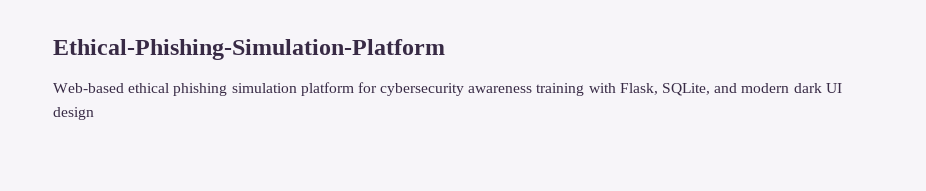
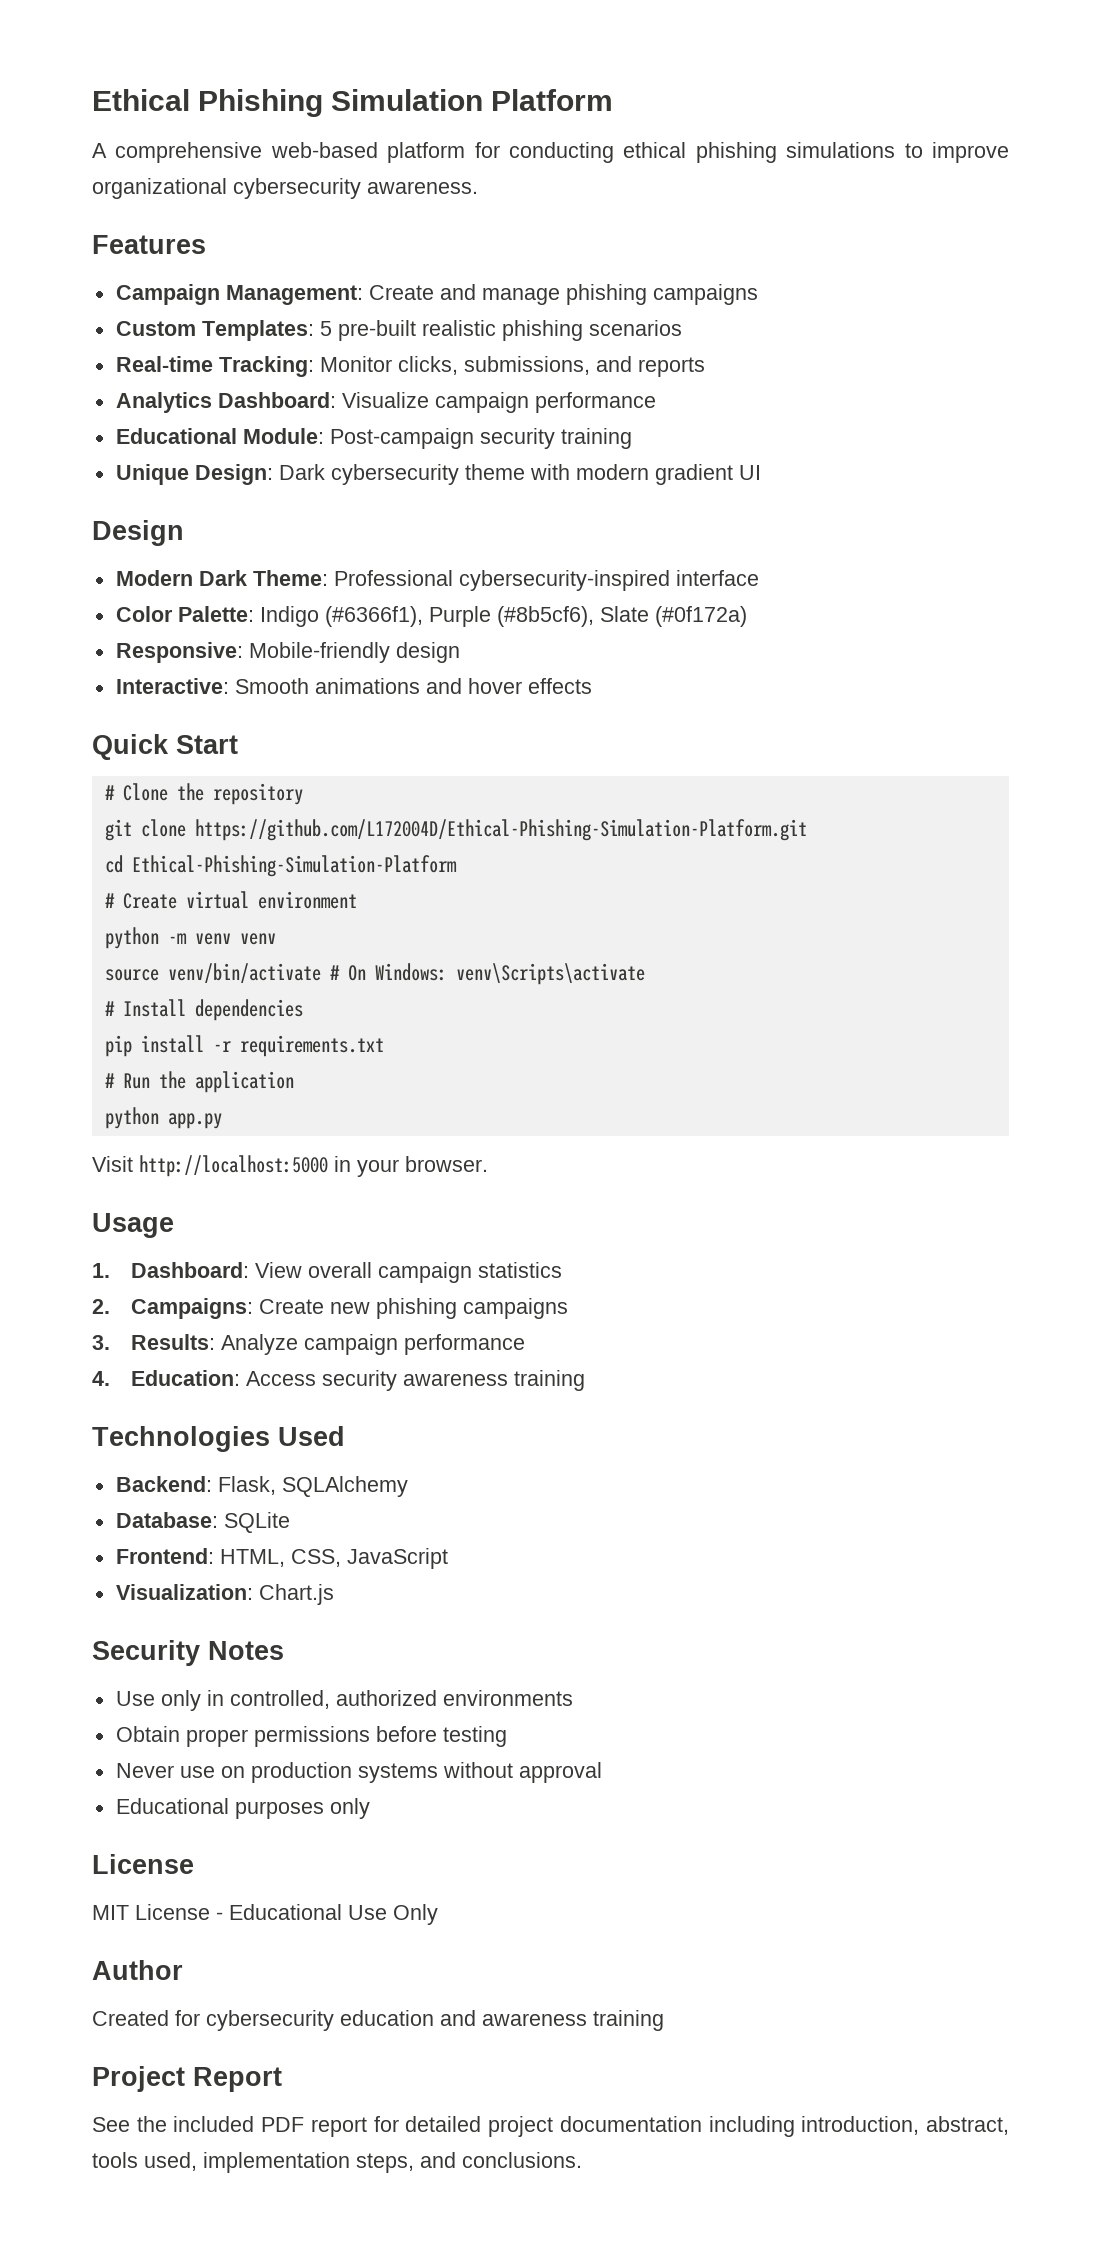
- Ethical-Phishing-Simulation-Platform
- Web-based ethical phishing simulation platform for cybersecurity awareness training with Flask, SQLite, and modern dark UI design
+ Ethical Phishing Simulation Platform
+ A comprehensive web-based platform for conducting ethical phishing simulations to improve organizational cybersecurity awareness.
+ Features
+ Campaign Management: Create and manage phishing campaigns
+ Custom Templates: 5 pre-built realistic phishing scenarios
+ Real-time Tracking: Monitor clicks, submissions, and reports
+ Analytics Dashboard: Visualize campaign performance
+ Educational Module: Post-campaign security training
+ Unique Design: Dark cybersecurity theme with modern gradient UI
+ Design
+ Modern Dark Theme: Professional cybersecurity-inspired interface
+ Color Palette: Indigo (#6366f1), Purple (#8b5cf6), Slate (#0f172a)
+ Responsive: Mobile-friendly design
+ Interactive: Smooth animations and hover effects
+ Quick Start
+ # Clone the repository
+ git clone https://github.com/L172004D/Ethical-Phishing-Simulation-Platform.git
+ cd Ethical-Phishing-Simulation-Platform
+ # Create virtual environment
+ python -m venv venv
+ source venv/bin/activate # On Windows: venv\Scripts\activate
+ # Install dependencies
+ pip install -r requirements.txt
+ # Run the application
+ python app.py
+ Visit http://localhost:5000 in your browser.
+ Usage
+ 1. Dashboard: View overall campaign statistics
+ 2. Campaigns: Create new phishing campaigns
+ 3. Results: Analyze campaign performance
+ 4. Education: Access security awareness training
+ Technologies Used
+ Backend: Flask, SQLAlchemy
+ Database: SQLite
+ Frontend: HTML, CSS, JavaScript
+ Visualization: Chart.js
+ Security Notes
+ Use only in controlled, authorized environments
+ Obtain proper permissions before testing
+ Never use on production systems without approval
+ Educational purposes only
+ License
+ MIT License - Educational Use Only
+ Author
+ Created for cybersecurity education and awareness training
+ Project Report
+ See the included PDF report for detailed project documentation including introduction, abstract, tools used, implementation steps, and conclusions.

